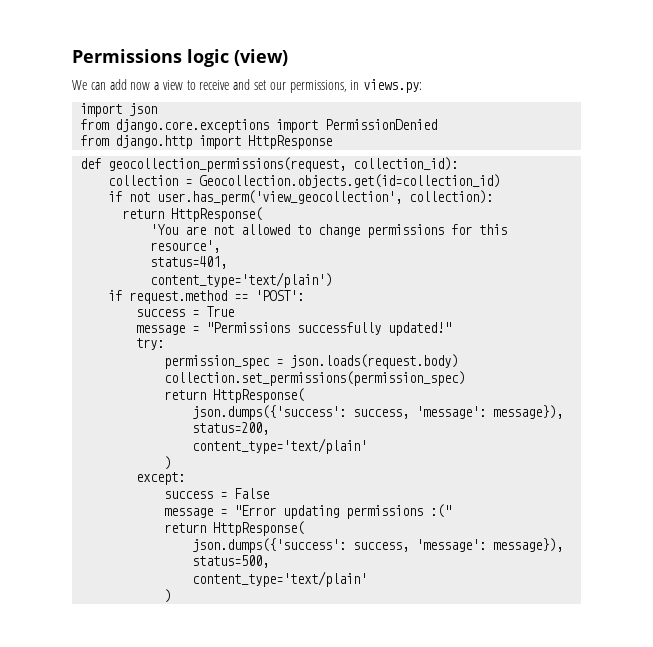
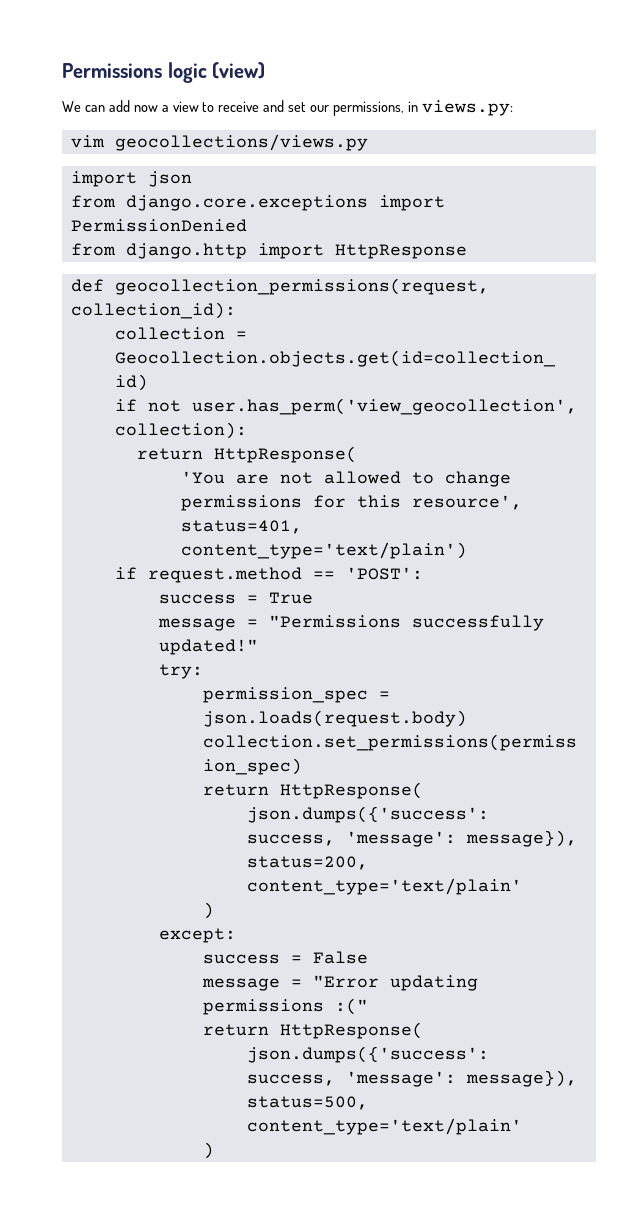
+ vim geocollections/views.py

